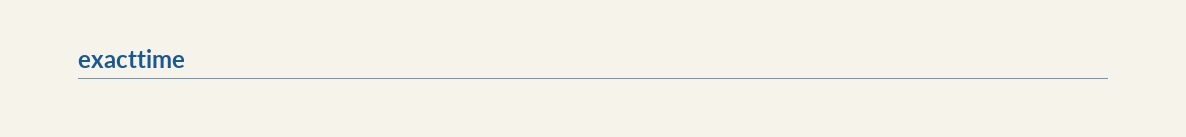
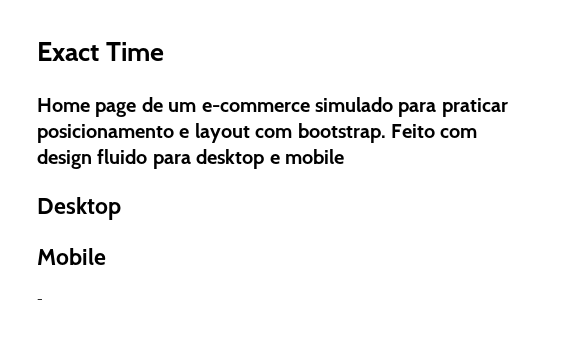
- exacttime
+ Exact Time
+ Home page de um e-commerce simulado para praticar posicionamento e layout com bootstrap. Feito com design fluido para desktop e mobile
+ Desktop
+ Mobile
+ -

